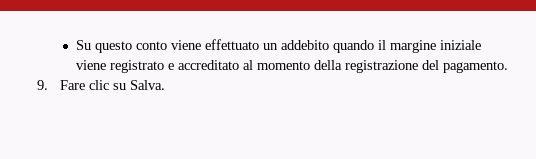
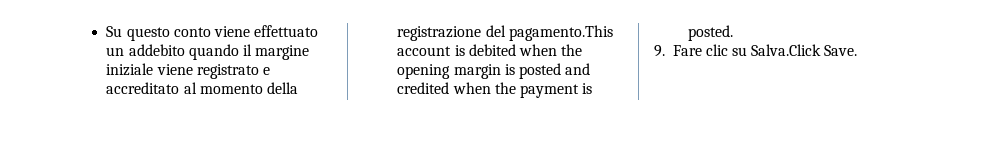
- Su questo conto viene effettuato un addebito quando il margine iniziale viene registrato e accreditato al momento della registrazione del pagamento.
+ Su questo conto viene effettuato un addebito quando il margine iniziale viene registrato e accreditato al momento della registrazione del pagamento.This account is debited when the opening margin is posted and credited when the payment is posted.
- 9. Fare clic su Salva.
+ 9. Fare clic su Salva.Click Save.

